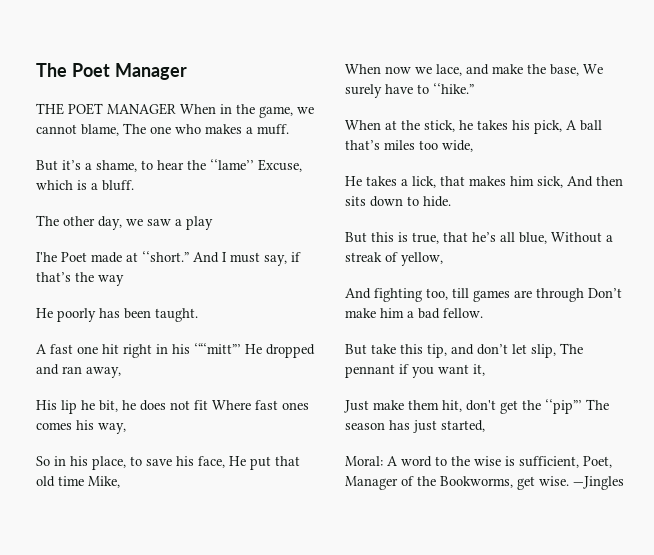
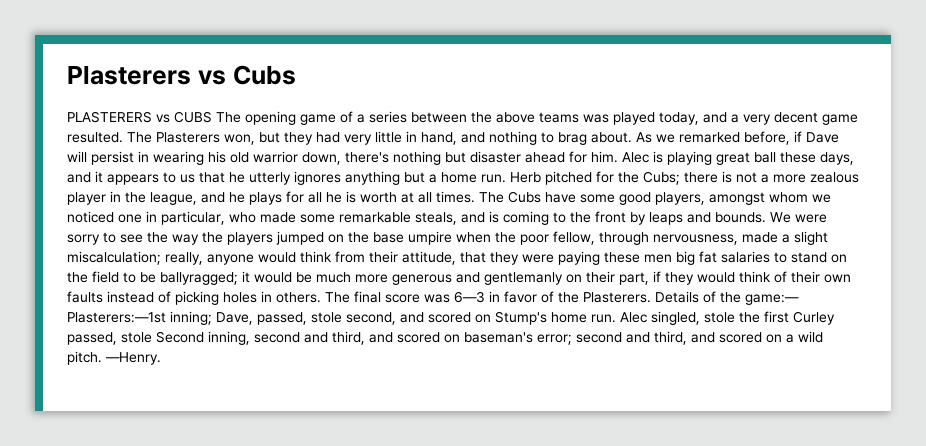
- The Poet Manager
- THE POET MANAGER When in the game, we cannot blame, The one who makes a muff.
- But it’s a shame, to hear the ‘‘lame’’ Excuse, which is a bluff.
- The other day, we saw a play
- I'he Poet made at ‘‘short.” And I must say, if that’s the way
- He poorly has been taught.
- A fast one hit right in his ‘“‘mitt”’ He dropped and ran away,
- His lip he bit, he does not fit Where fast ones comes his way,
- So in his place, to save his face, He put that old time Mike,
- When now we lace, and make the base, We surely have to ‘‘hike.”
- When at the stick, he takes his pick, A ball that’s miles too wide,
- He takes a lick, that makes him sick, And then sits down to hide.
- But this is true, that he’s all blue, Without a streak of yellow,
- And fighting too, till games are through Don’t make him a bad fellow.
- But take this tip, and don’t let slip, The pennant if you want it,
- Just make them hit, don't get the ‘‘pip”’ The season has just started,
- Moral: A word to the wise is sufficient, Poet, Manager of the Bookworms, get wise. —Jingles
+ Plasterers vs Cubs
+ PLASTERERS vs CUBS The opening game of a series between the above teams was played today, and a very decent game resulted. The Plasterers won, but they had very little in hand, and nothing to brag about. As we remarked before, if Dave will persist in wearing his old warrior down, there's nothing but disaster ahead for him. Alec is playing great ball these days, and it appears to us that he utterly ignores anything but a home run. Herb pitched for the Cubs; there is not a more zealous player in the league, and he plays for all he is worth at all times. The Cubs have some good players, amongst whom we noticed one in particular, who made some remarkable steals, and is coming to the front by leaps and bounds. We were sorry to see the way the players jumped on the base umpire when the poor fellow, through nervousness, made a slight miscalculation; really, anyone would think from their attitude, that they were paying these men big fat salaries to stand on the field to be ballyragged; it would be much more generous and gentlemanly on their part, if they would think of their own faults instead of picking holes in others. The final score was 6—3 in favor of the Plasterers. Details of the game:— Plasterers:—1st inning; Dave, passed, stole second, and scored on Stump's home run. Alec singled, stole the first Curley passed, stole Second inning, second and third, and scored on baseman's error; second and third, and scored on a wild pitch. —Henry.

